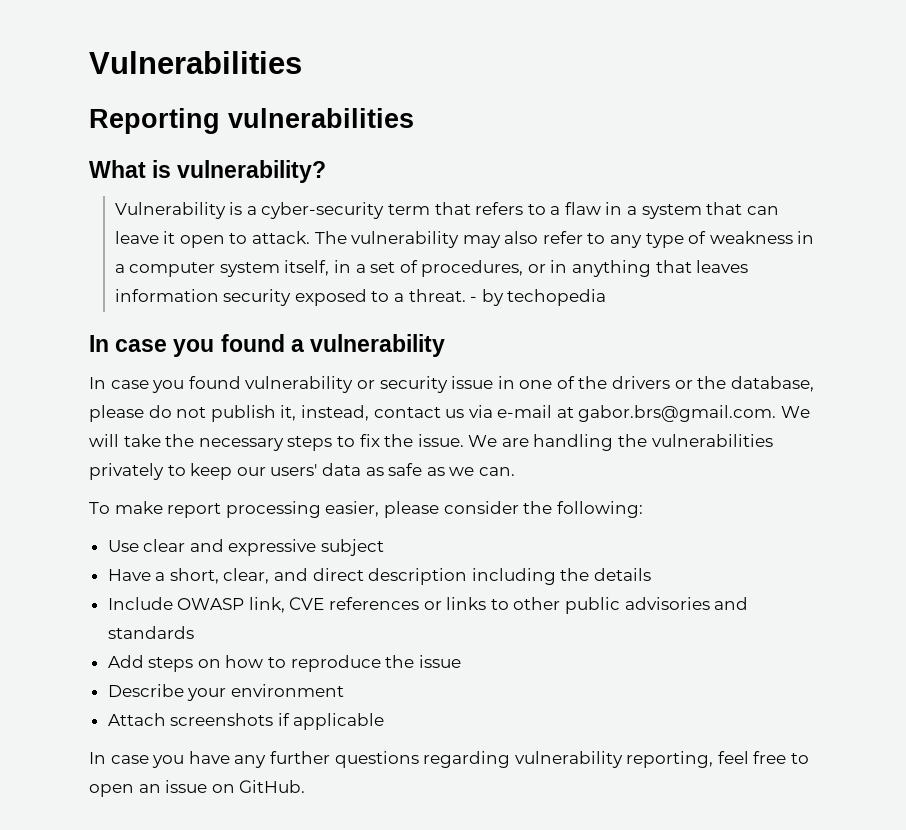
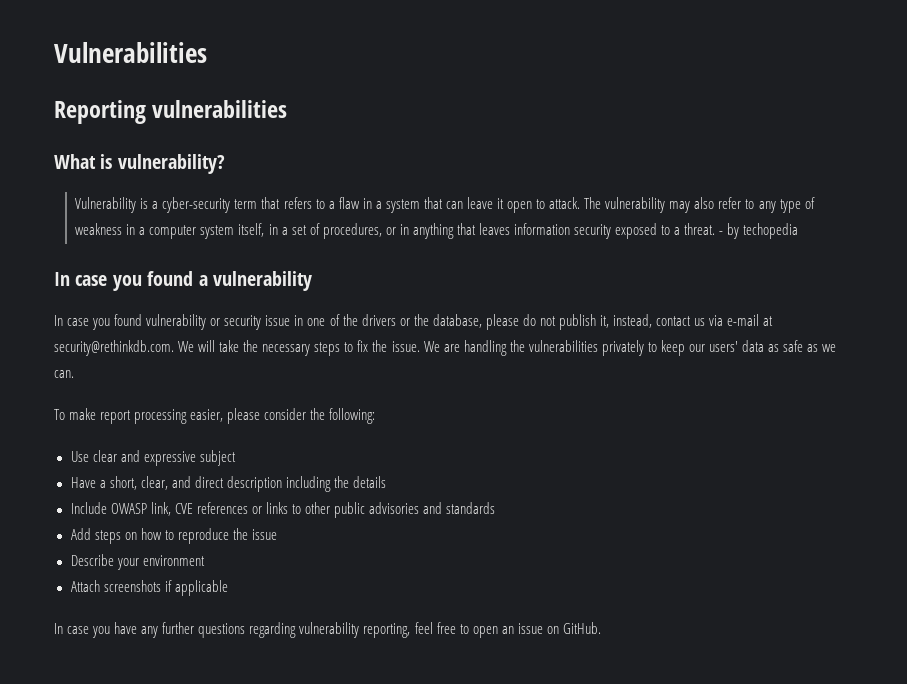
- In case you found vulnerability or security issue in one of the drivers or the database, please do not publish it, instead, contact us via e-mail at gabor.brs@gmail.com. We will take the necessary steps to fix the issue.
+ In case you found vulnerability or security issue in one of the drivers or the database, please do not publish it, instead, contact us via e-mail at security@rethinkdb.com. We will take the necessary steps to fix the issue.

